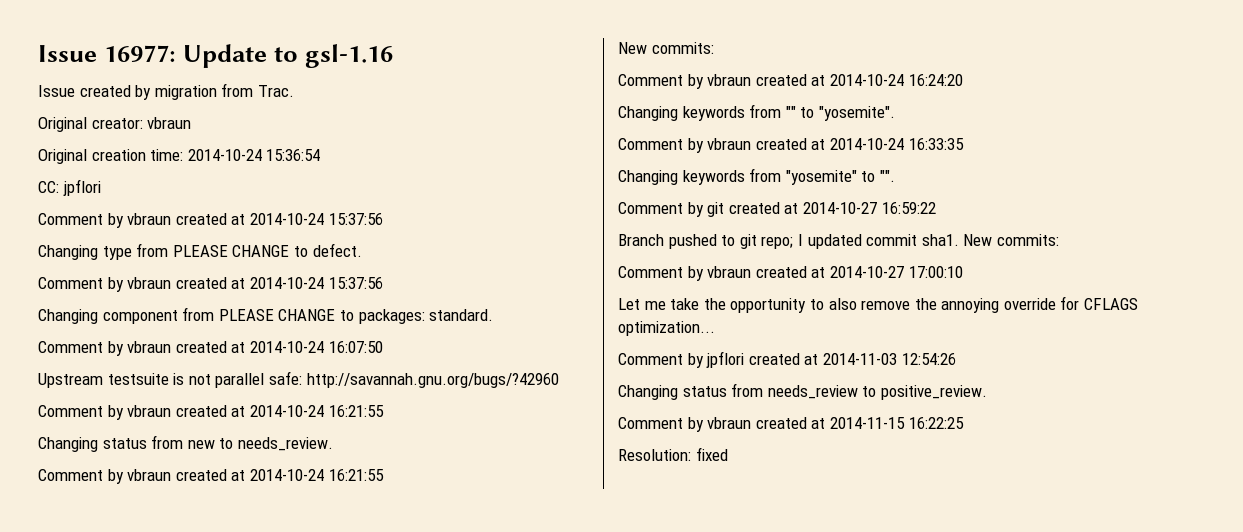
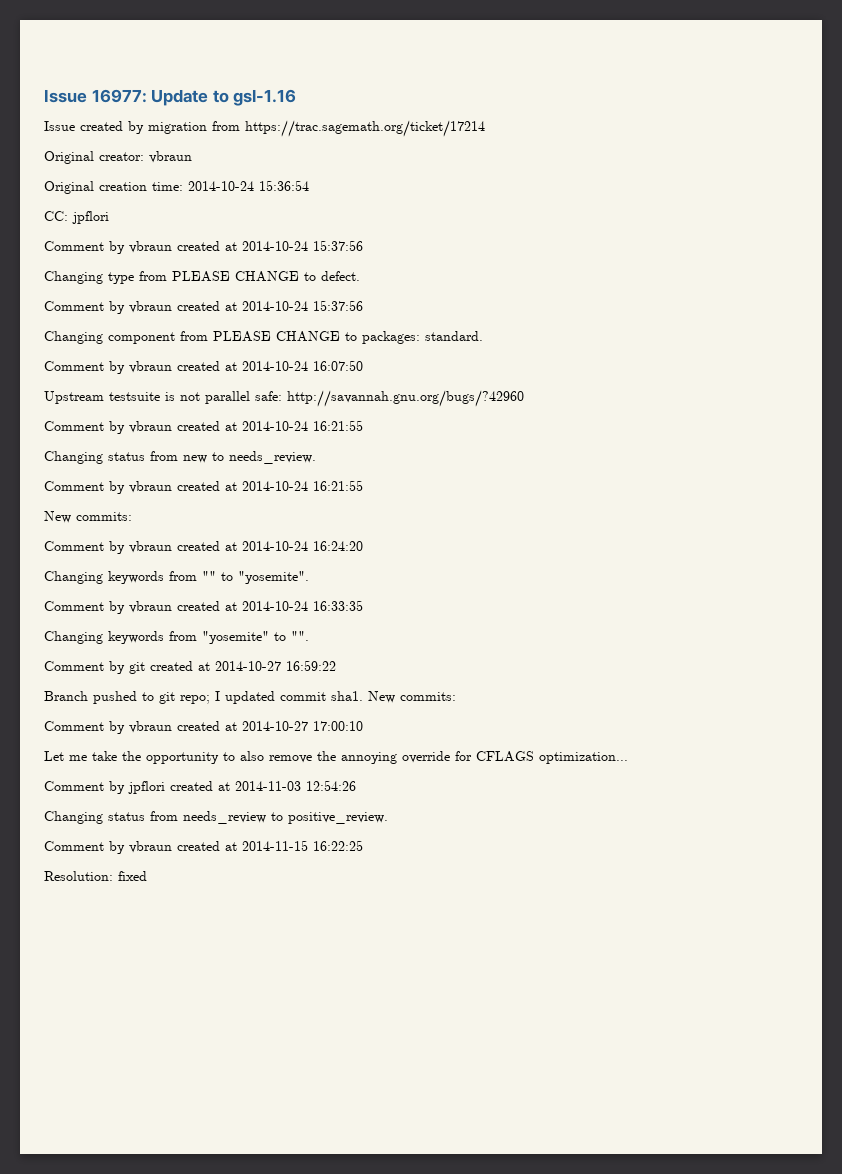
- Issue created by migration from Trac.
+ Issue created by migration from https://trac.sagemath.org/ticket/17214

